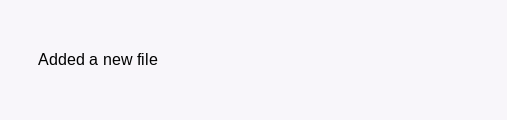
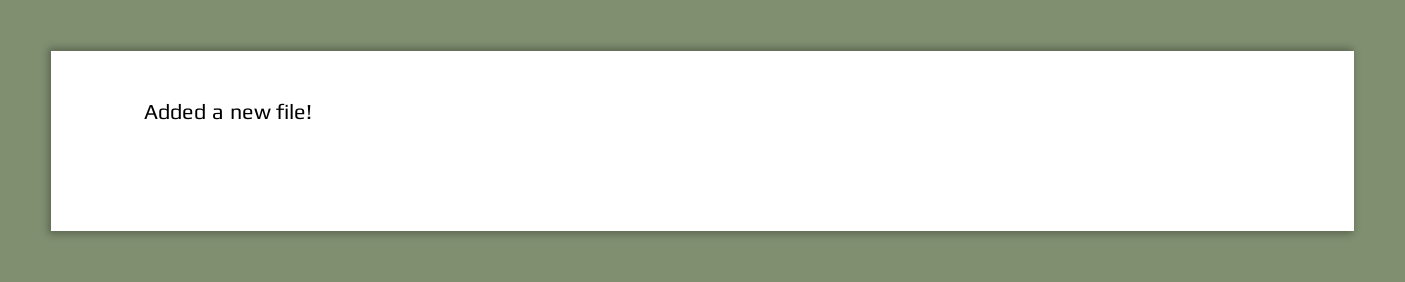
- Added a new file
+ Added a new file!

